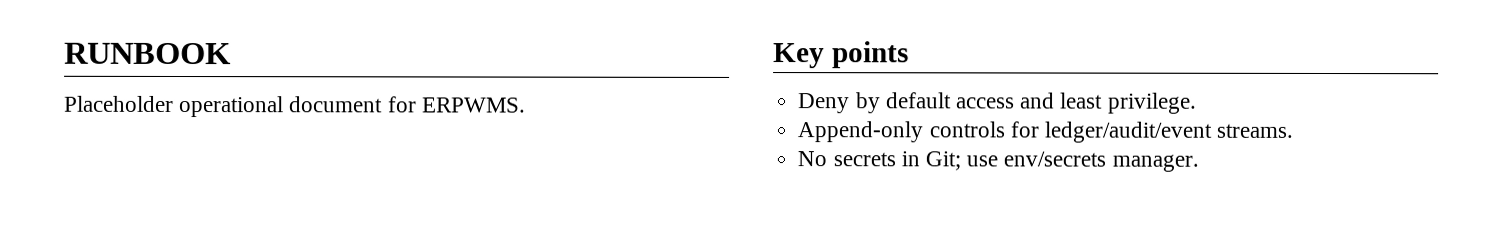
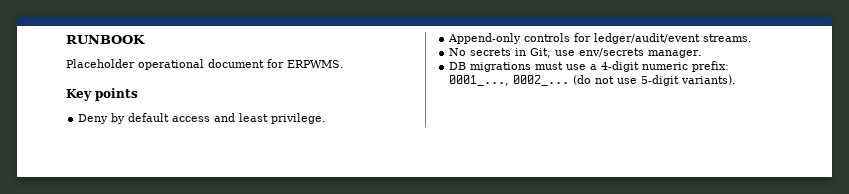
+ DB migrations must use a 4-digit numeric prefix: 0001_..., 0002_... (do not use 5-digit variants).

